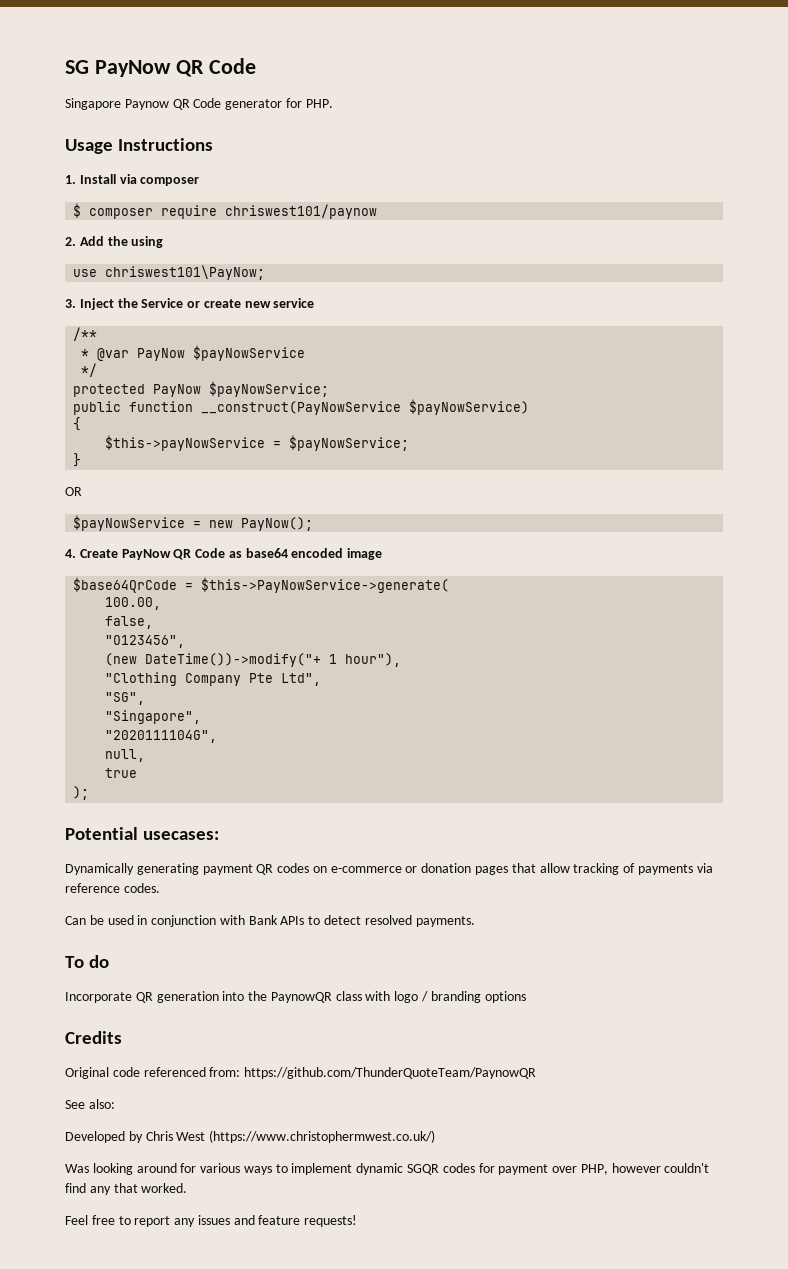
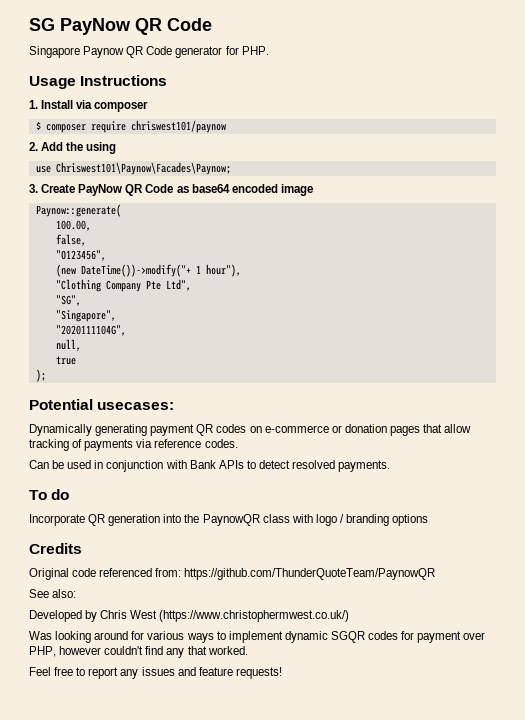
- use chriswest101\PayNow;
+ use Chriswest101\Paynow\Facades\Paynow;
- 3. Inject the Service or create new service
- /**
- * @var PayNow $payNowService
- */
- protected PayNow $payNowService;
- public function __construct(PayNowService $payNowService)
- {
- $this->payNowService = $payNowService;
- }
- OR
- $payNowService = new PayNow();
- 4. Create PayNow QR Code as base64 encoded image
+ 3. Create PayNow QR Code as base64 encoded image
- $base64QrCode = $this->PayNowService->generate(
+ Paynow::generate(

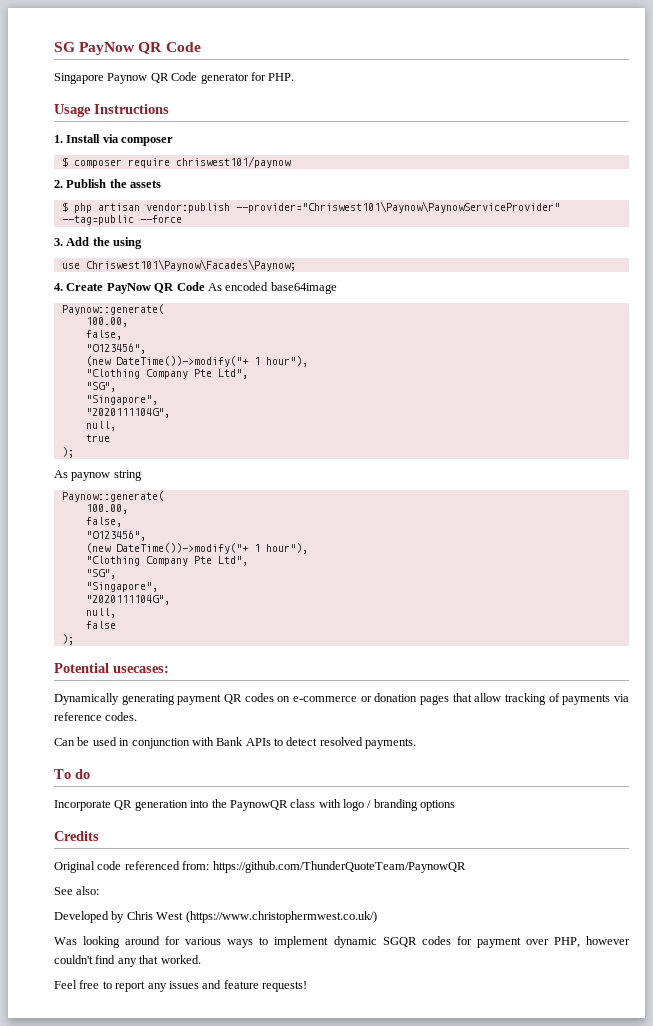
- 2. Add the using
+ 2. Publish the assets
+ $ php artisan vendor:publish --provider="Chriswest101\Paynow\PaynowServiceProvider" --tag=public --force
+ 3. Add the using
- 3. Create PayNow QR Code as base64 encoded image
+ 4. Create PayNow QR Code As encoded base64image
+ As paynow string
+ Paynow::generate(
+ 100.00,
+ false,
+ "O123456",
+ (new DateTime())->modify("+ 1 hour"),
+ "Clothing Company Pte Ltd",
+ "SG",
+ "Singapore",
+ "2020111104G",
+ null,
+ false
+ );

